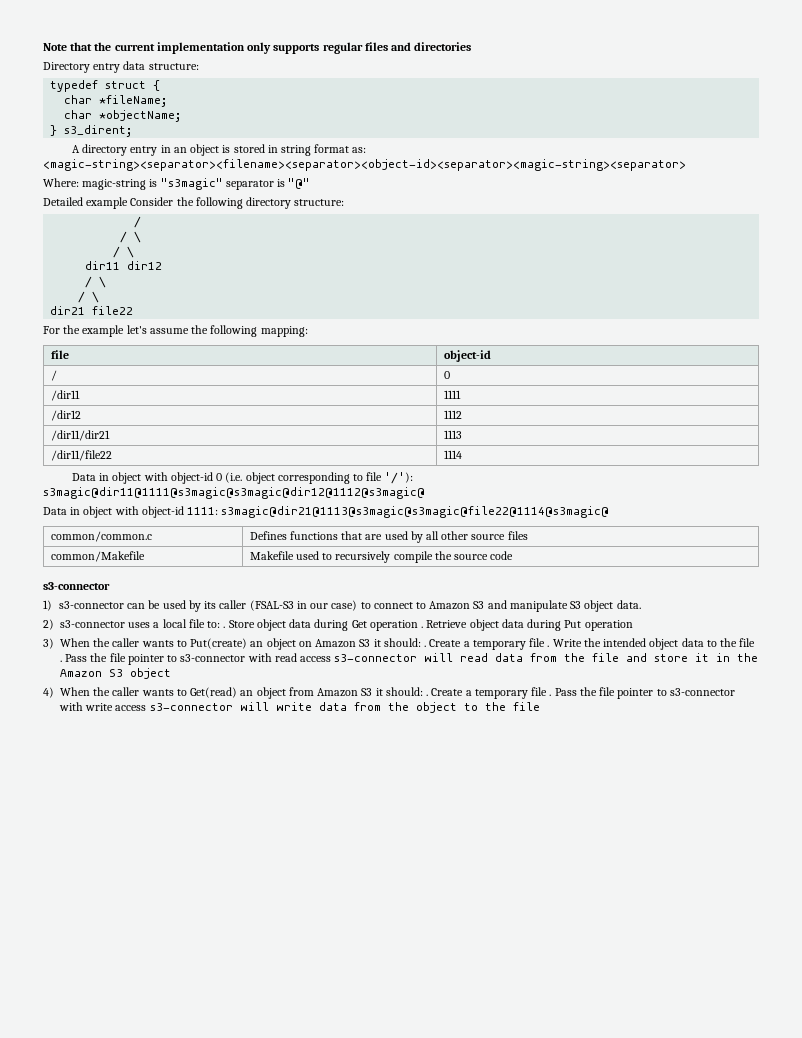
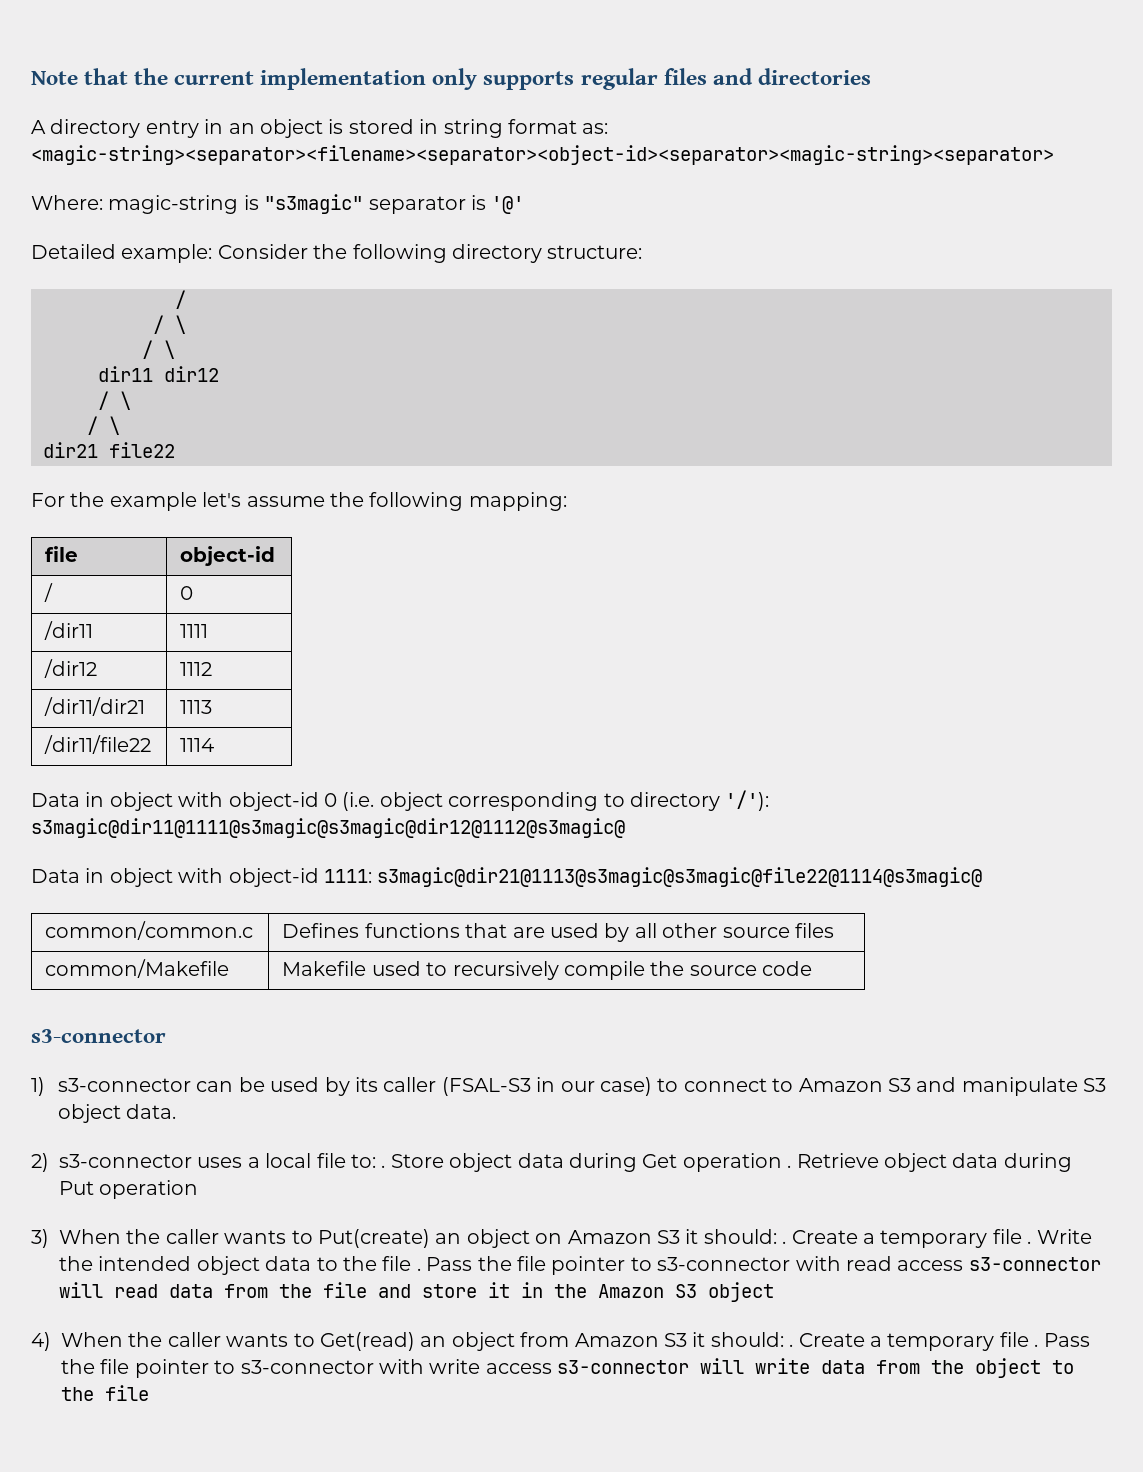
- Directory entry data structure:
- typedef struct {
- char *fileName;
- char *objectName;
- } s3_dirent;
- Where: magic-string is "s3magic" separator is "@"
+ Where: magic-string is "s3magic" separator is '@'
- Detailed example Consider the following directory structure:
+ Detailed example: Consider the following directory structure:
- Data in object with object-id 0 (i.e. object corresponding to file '/'): s3magic@dir11@1111@s3magic@s3magic@dir12@1112@s3magic@
+ Data in object with object-id 0 (i.e. object corresponding to directory '/'): s3magic@dir11@1111@s3magic@s3magic@dir12@1112@s3magic@

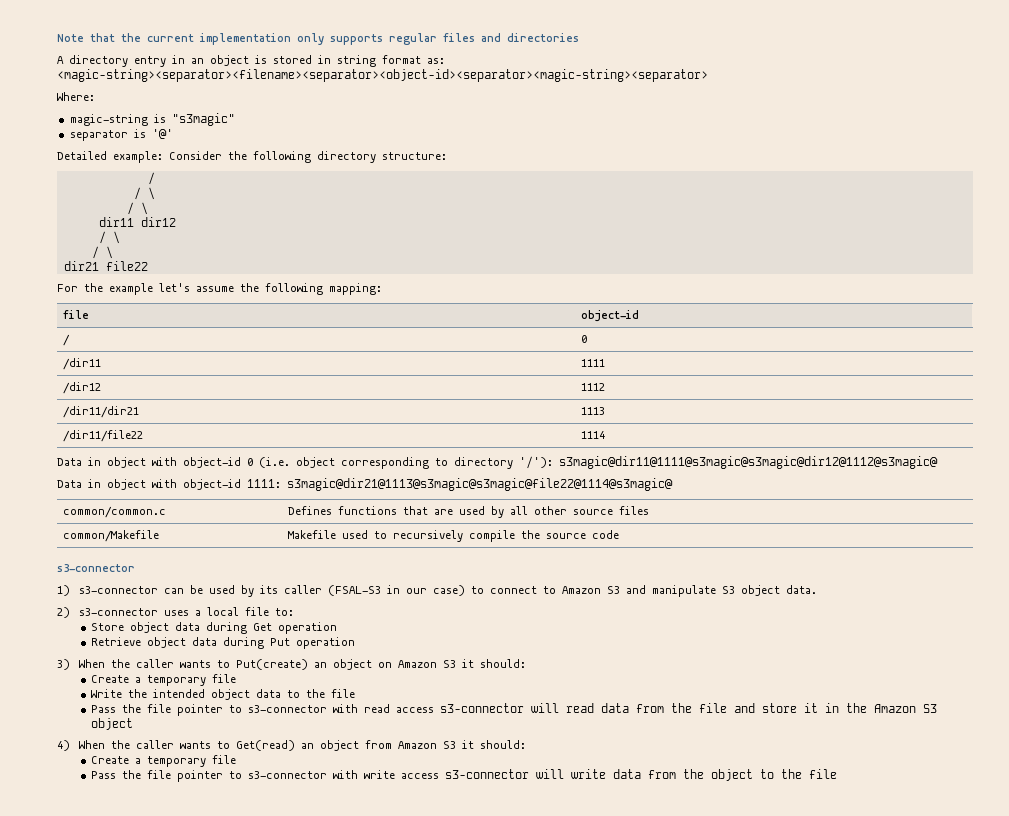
- Where: magic-string is "s3magic" separator is '@'
+ Where:
+ magic-string is "s3magic"
+ separator is '@'
- 2) s3-connector uses a local file to: . Store object data during Get operation . Retrieve object data during Put operation
+ 2) s3-connector uses a local file to:
+ Store object data during Get operation
+ Retrieve object data during Put operation
- 3) When the caller wants to Put(create) an object on Amazon S3 it should: . Create a temporary file . Write the intended object data to the file . Pass the file pointer to s3-connector with read access s3-connector will read data from the file and store it in the Amazon S3 object
+ 3) When the caller wants to Put(create) an object on Amazon S3 it should:
+ Create a temporary file
+ Write the intended object data to the file
+ Pass the file pointer to s3-connector with read access s3-connector will read data from the file and store it in the Amazon S3 object
- 4) When the caller wants to Get(read) an object from Amazon S3 it should: . Create a temporary file . Pass the file pointer to s3-connector with write access s3-connector will write data from the object to the file
+ 4) When the caller wants to Get(read) an object from Amazon S3 it should:
+ Create a temporary file
+ Pass the file pointer to s3-connector with write access s3-connector will write data from the object to the file

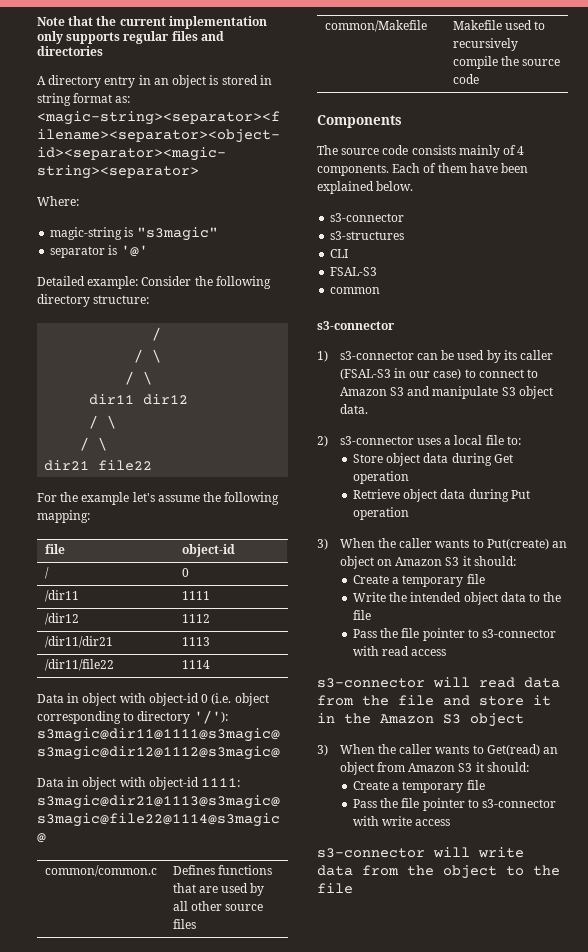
+ Components
+ The source code consists mainly of 4 components. Each of them have been explained below.
+ s3-connector
+ s3-structures
+ CLI
+ FSAL-S3
+ common
- Pass the file pointer to s3-connector with read access s3-connector will read data from the file and store it in the Amazon S3 object
+ Pass the file pointer to s3-connector with read access
+ s3-connector will read data from the file and store it in the Amazon S3 object
- 4) When the caller wants to Get(read) an object from Amazon S3 it should:
+ 3) When the caller wants to Get(read) an object from Amazon S3 it should:
- Pass the file pointer to s3-connector with write access s3-connector will write data from the object to the file
+ Pass the file pointer to s3-connector with write access
+ s3-connector will write data from the object to the file

